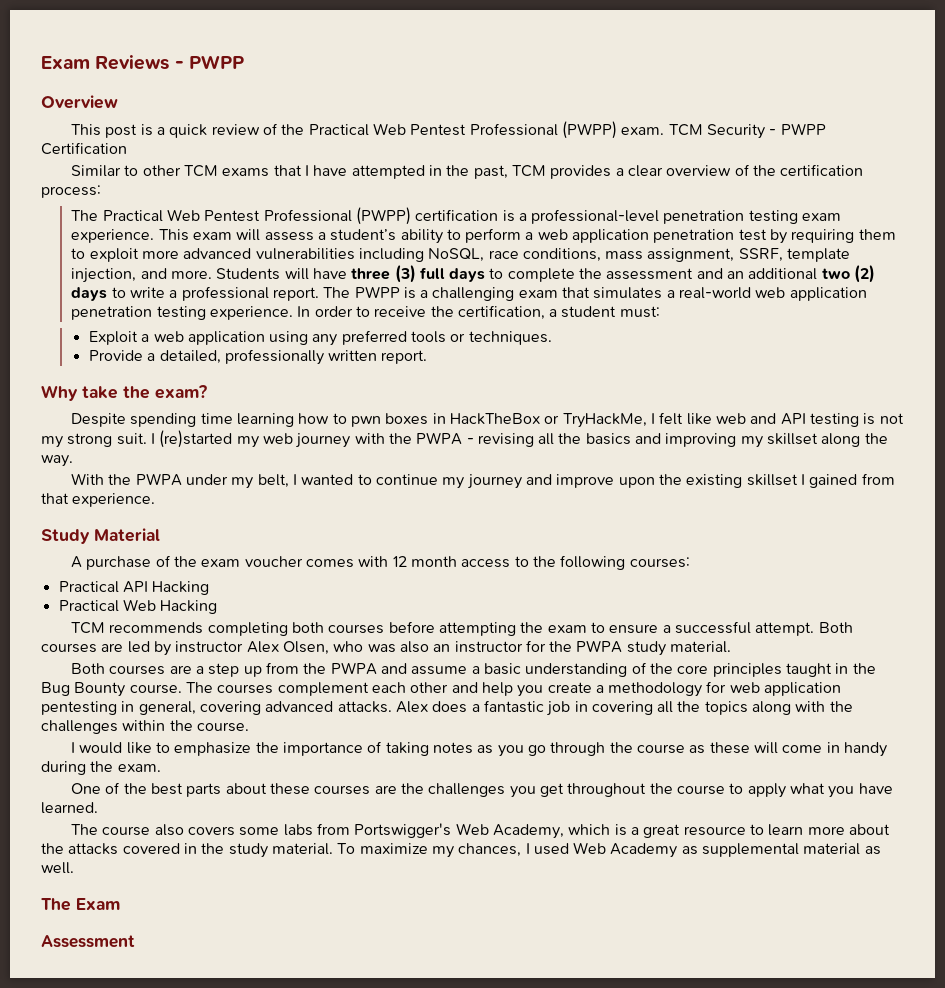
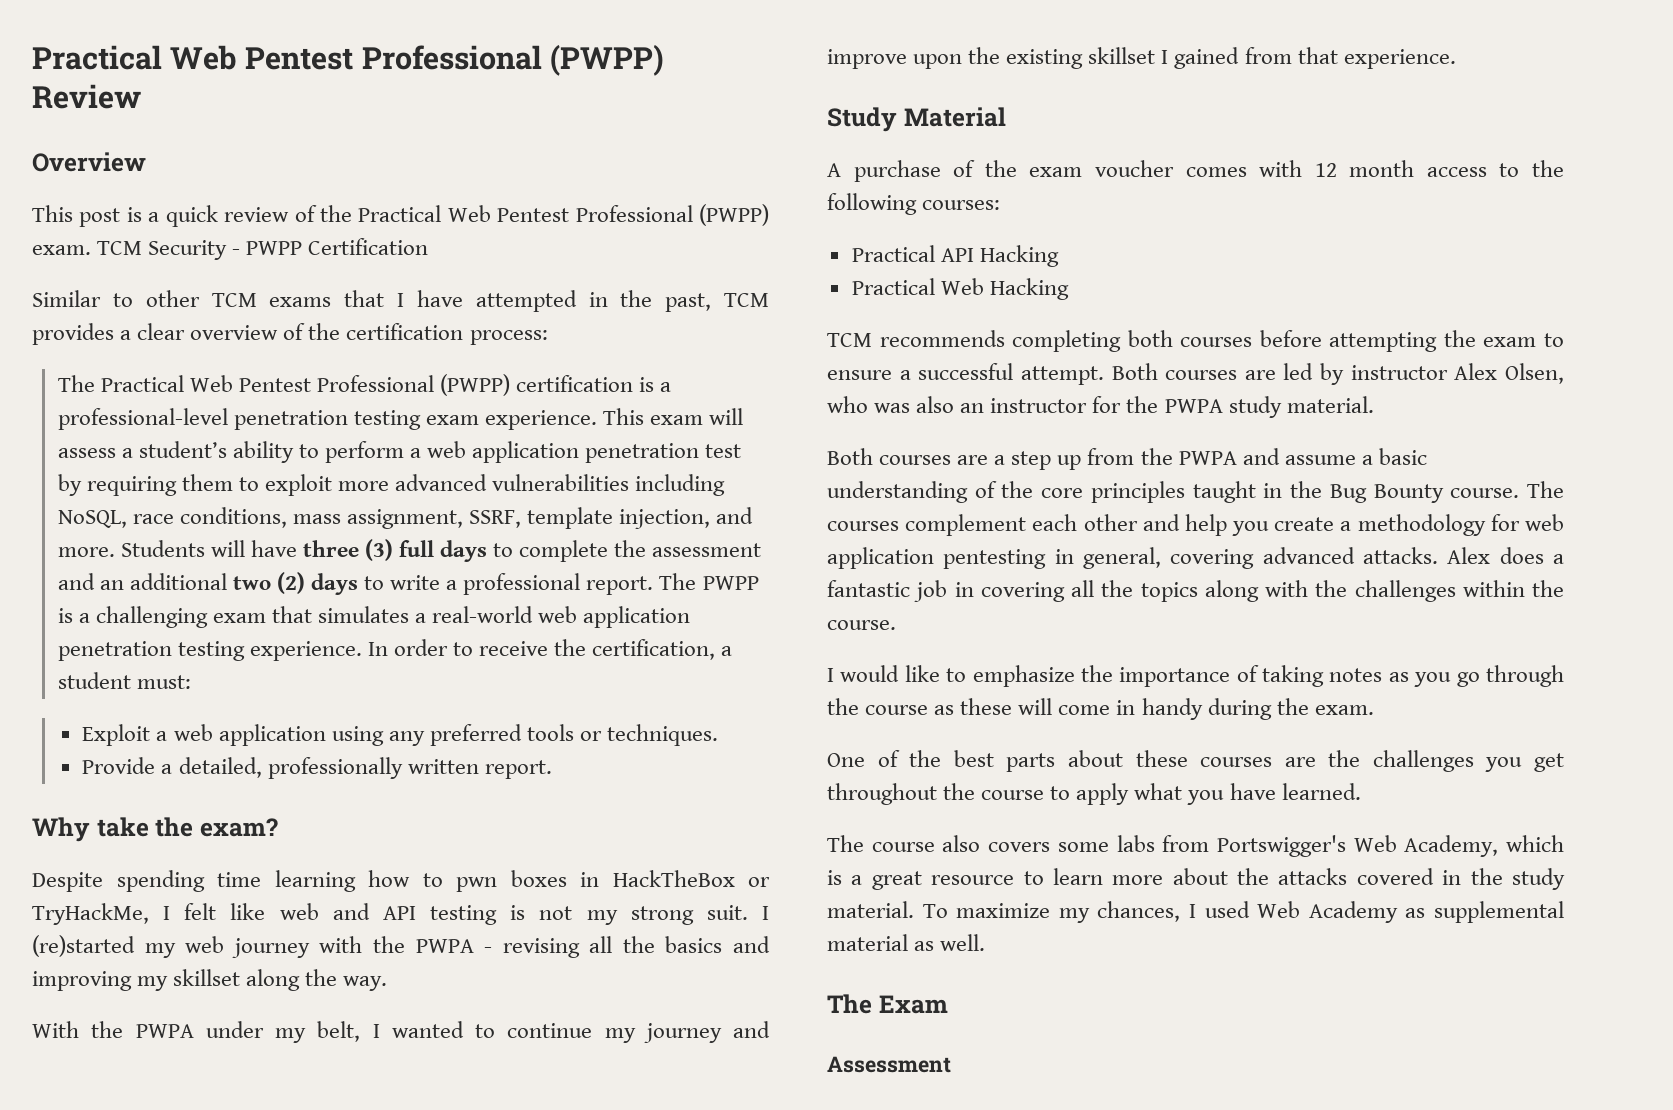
- Exam Reviews - PWPP
+ Practical Web Pentest Professional (PWPP) Review

